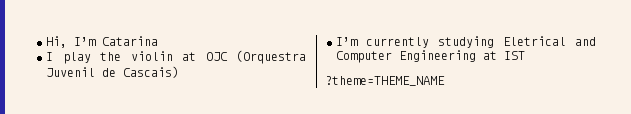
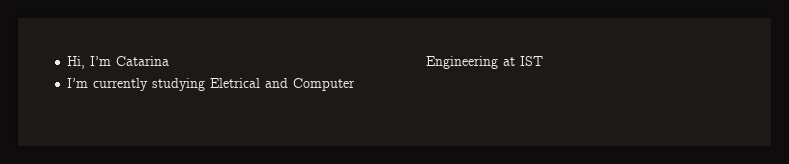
- I play the violin at OJC (Orquestra Juvenil de Cascais)
- ?theme=THEME_NAME

